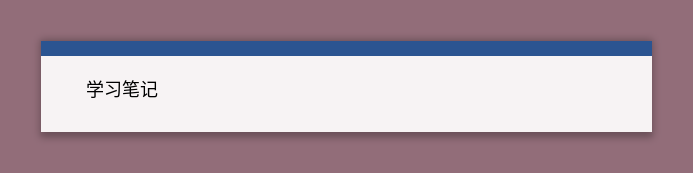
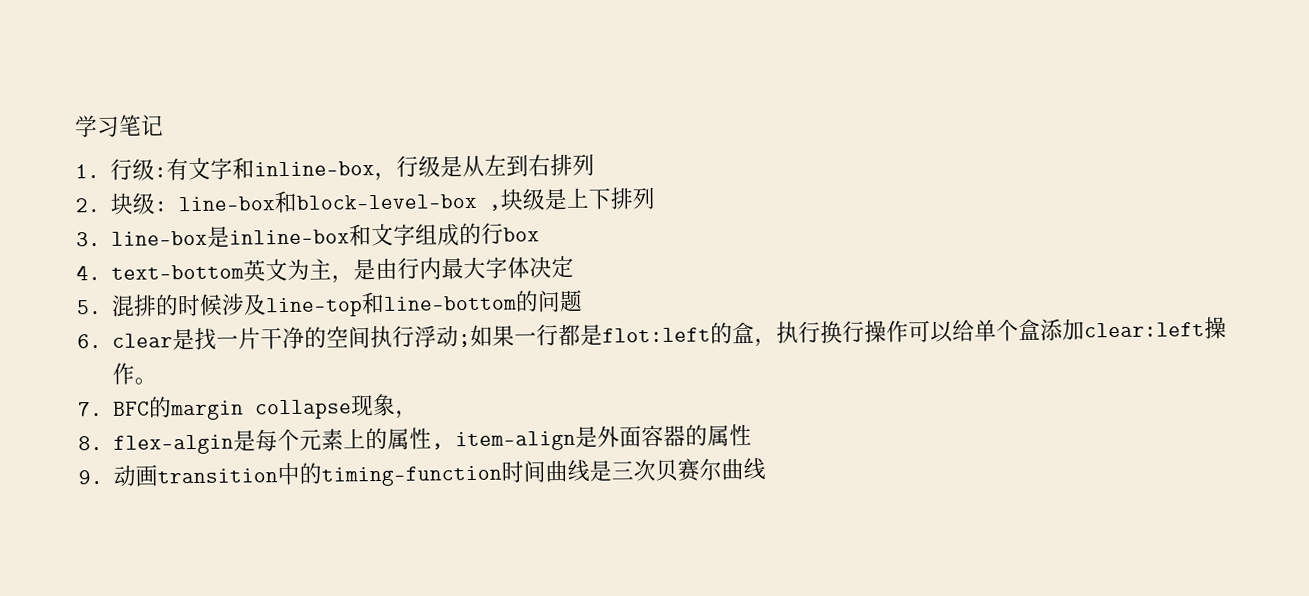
+ 1.行级:有文字和inline-box，行级是从左到右排列
+ 2.块级: line-box和block-level-box ,块级是上下排列
+ 3. line-box是inline-box和文字组成的行box
+ 4. text-bottom英文为主，是由行内最大字体决定
+ 5.混排的时候涉及line-top和line-bottom的问题
+ 6. clear是找一片干净的空间执行浮动;如果一行都是flot:left的盒，执行换行操作可以给单个盒添加clear:left操作。
+ 7. BFC的margin collapse现象，
+ 8. flex-algin是每个元素上的属性, item-align是外面容器的属性
+ 9.动画transition中的timing-function时间曲线是三次贝赛尔曲线

